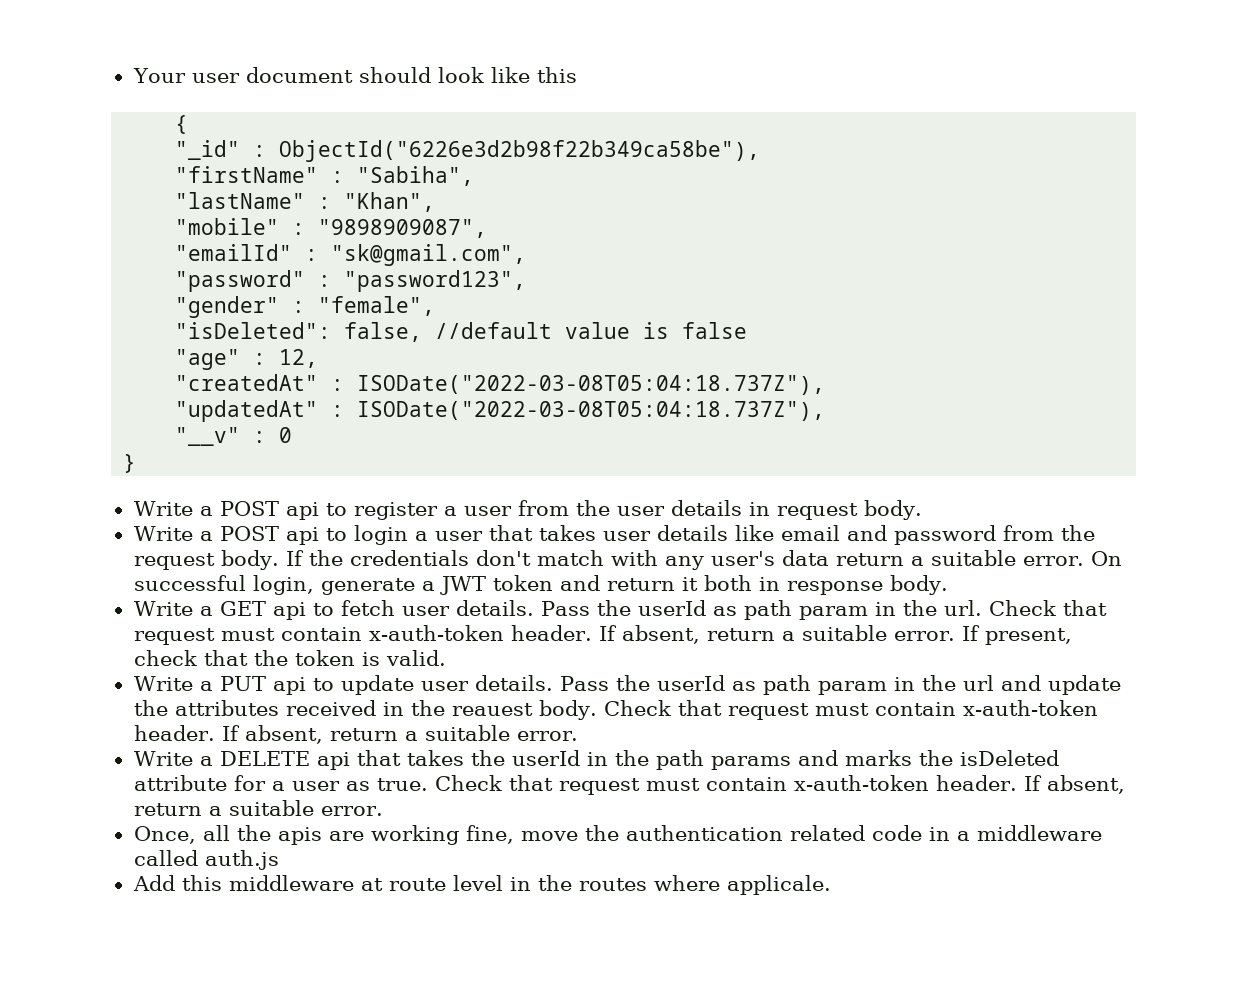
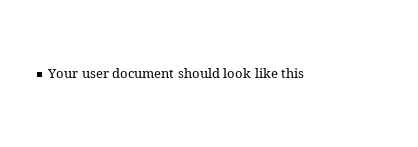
- {
- "_id" : ObjectId("6226e3d2b98f22b349ca58be"),
- "firstName" : "Sabiha",
- "lastName" : "Khan",
- "mobile" : "9898909087",
- "emailId" : "sk@gmail.com",
- "password" : "password123",
- "gender" : "female",
- "isDeleted": false, //default value is false
- "age" : 12,
- "createdAt" : ISODate("2022-03-08T05:04:18.737Z"),
- "updatedAt" : ISODate("2022-03-08T05:04:18.737Z"),
- "__v" : 0
- }
- Write a POST api to register a user from the user details in request body.
- Write a POST api to login a user that takes user details like email and password from the request body. If the credentials don't match with any user's data return a suitable error. On successful login, generate a JWT token and return it both in response body.
- Write a GET api to fetch user details. Pass the userId as path param in the url. Check that request must contain x-auth-token header. If absent, return a suitable error. If present, check that the token is valid.
- Write a PUT api to update user details. Pass the userId as path param in the url and update the attributes received in the reauest body. Check that request must contain x-auth-token header. If absent, return a suitable error.
- Write a DELETE api that takes the userId in the path params and marks the isDeleted attribute for a user as true. Check that request must contain x-auth-token header. If absent, return a suitable error.
- Once, all the apis are working fine, move the authentication related code in a middleware called auth.js
- Add this middleware at route level in the routes where applicale.

